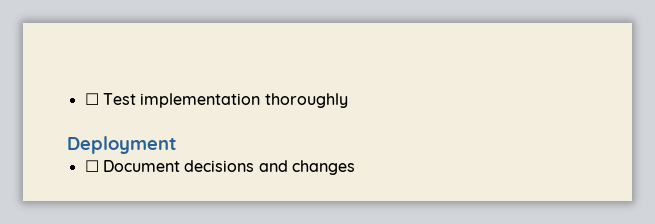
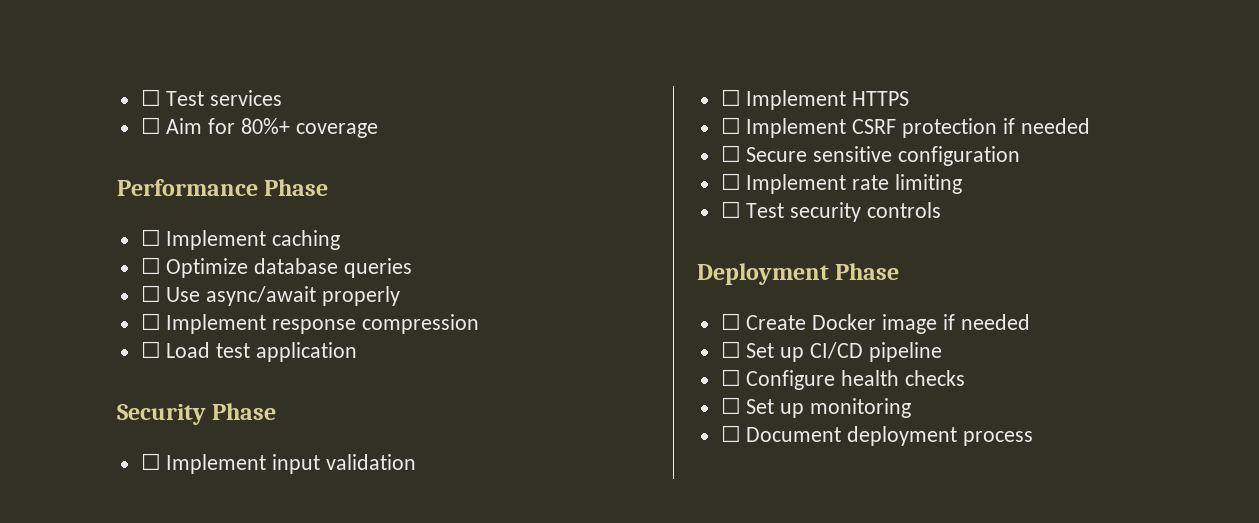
- ☐ Test implementation thoroughly
- Deployment
+ ☐ Test services
+ ☐ Aim for 80%+ coverage
+ Performance Phase
+ ☐ Implement caching
+ ☐ Optimize database queries
+ ☐ Use async/await properly
+ ☐ Implement response compression
+ ☐ Load test application
+ Security Phase
+ ☐ Implement input validation
+ ☐ Implement HTTPS
+ ☐ Implement CSRF protection if needed
+ ☐ Secure sensitive configuration
+ ☐ Implement rate limiting
+ ☐ Test security controls
+ Deployment Phase
+ ☐ Create Docker image if needed
+ ☐ Set up CI/CD pipeline
+ ☐ Configure health checks
+ ☐ Set up monitoring
- ☐ Document decisions and changes
+ ☐ Document deployment process

